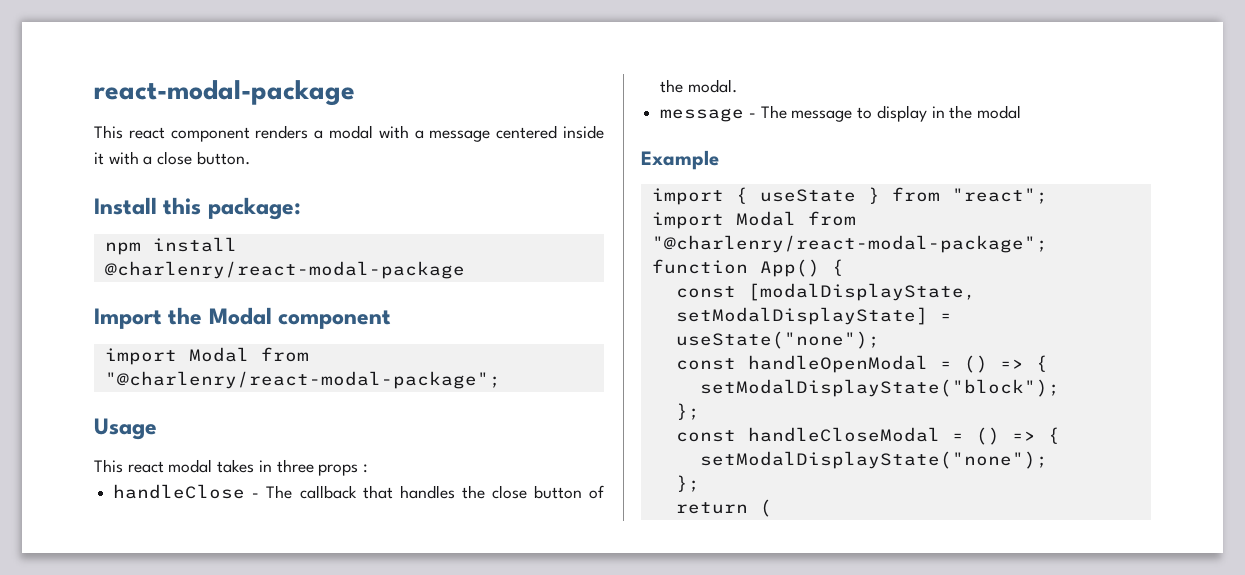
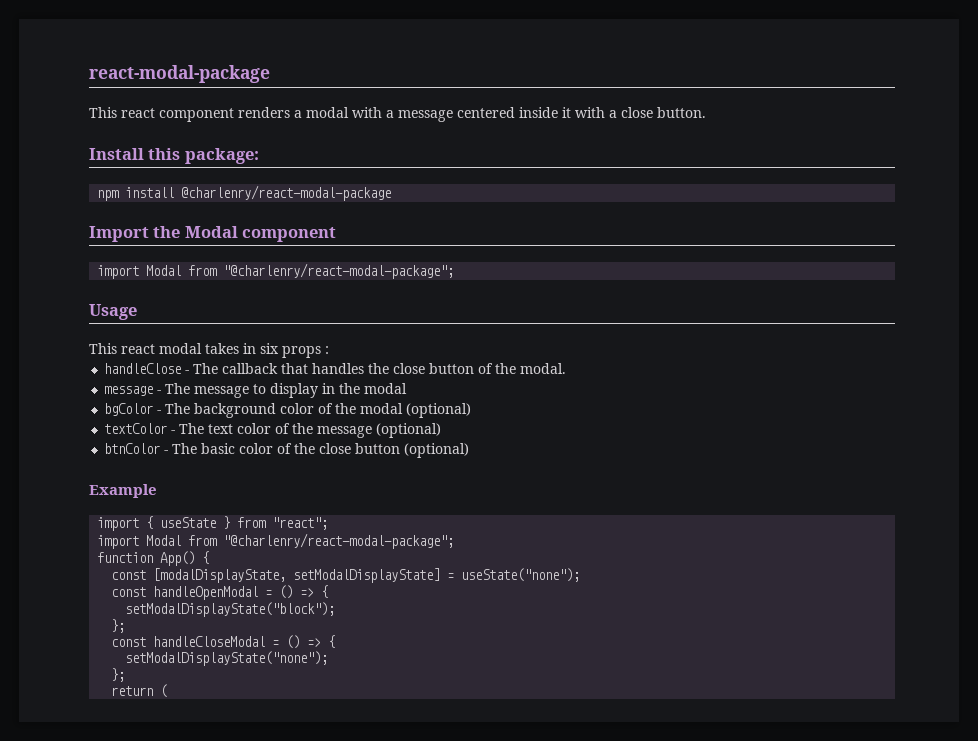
- This react modal takes in three props :
+ This react modal takes in six props :
+ bgColor - The background color of the modal (optional)
+ textColor - The text color of the message (optional)
+ btnColor - The basic color of the close button (optional)

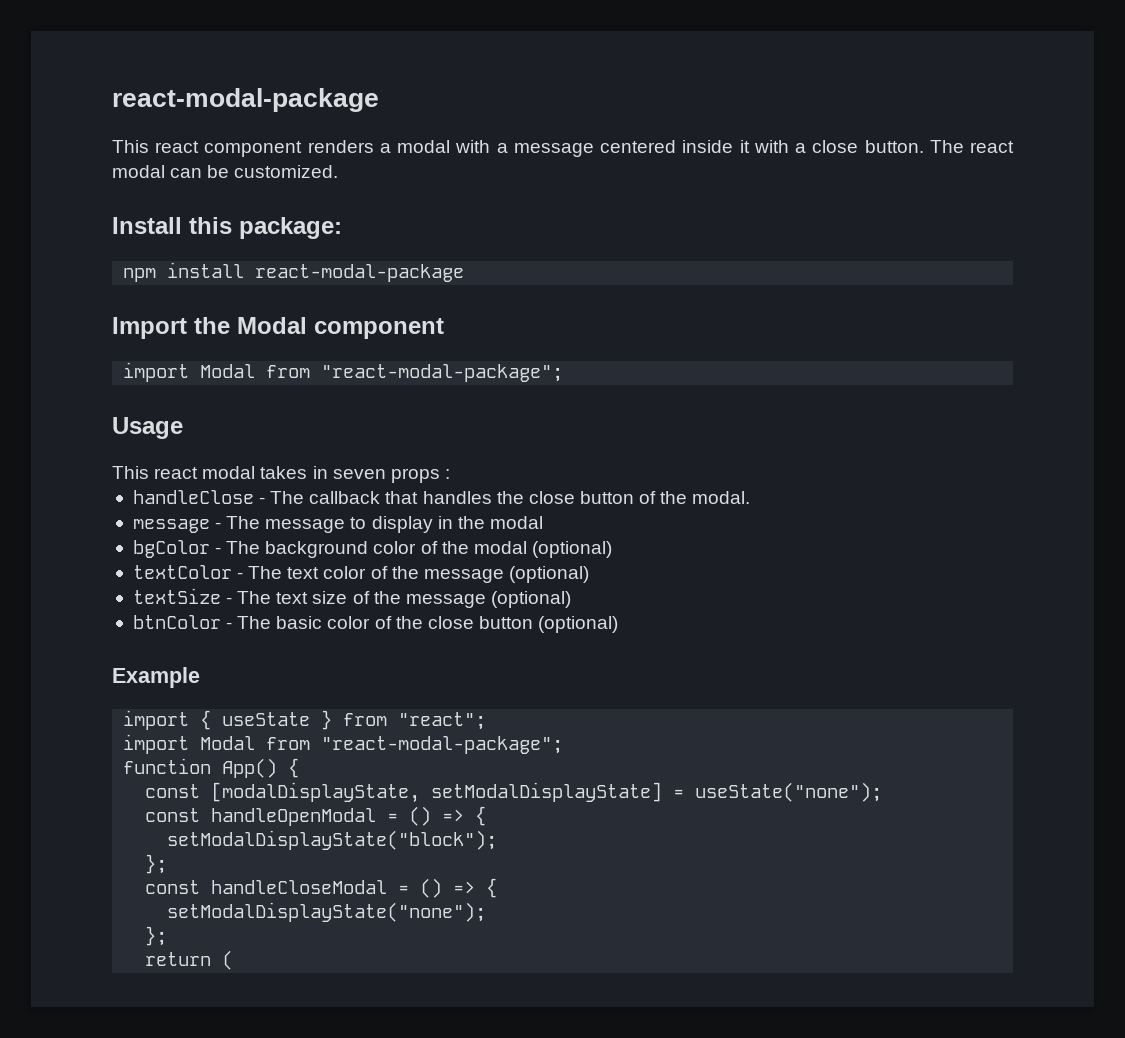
+ The react modal can be customized.
- npm install @charlenry/react-modal-package
+ npm install react-modal-package
  Import the Modal component
- import Modal from "@charlenry/react-modal-package";
+ import Modal from "react-modal-package";
- This react modal takes in six props :
+ This react modal takes in seven props :
+ textSize - The text size of the message (optional)
  import { useState } from "react";
- import Modal from "@charlenry/react-modal-package";
+ import Modal from "react-modal-package";

